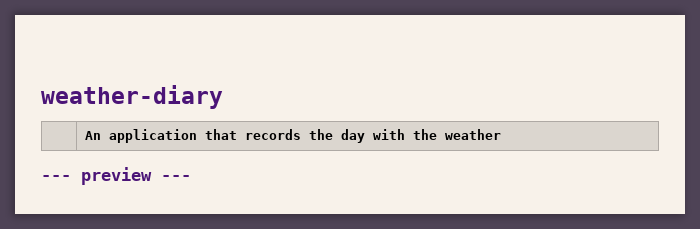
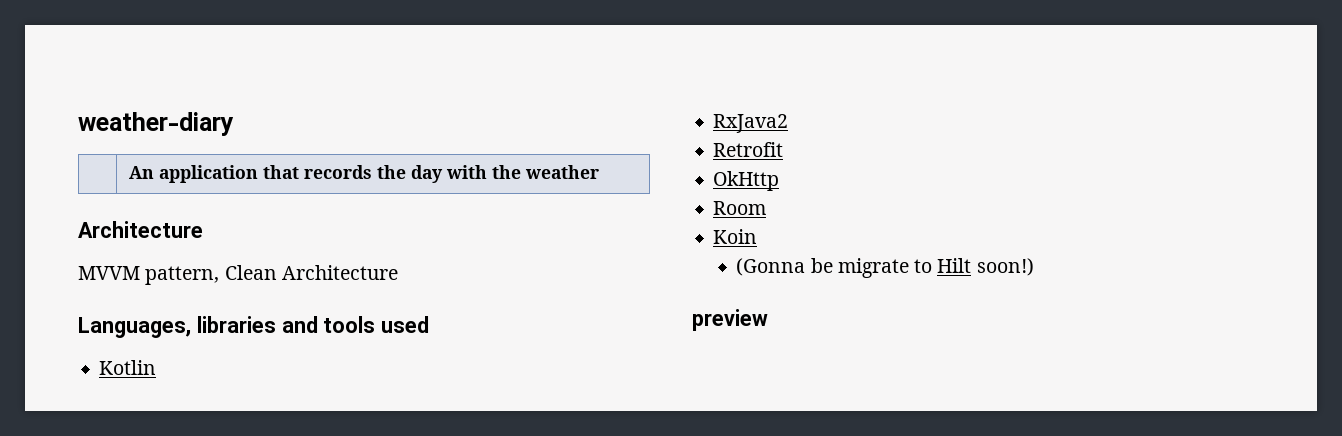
  | An application that records the day with the weather
- --- preview ---
+ Architecture
+ MVVM pattern, Clean Architecture
+ Languages, libraries and tools used
+ Kotlin
+ RxJava2
+ Retrofit
+ OkHttp
+ Room
+ Koin
+ (Gonna be migrate to Hilt soon!)
+ preview

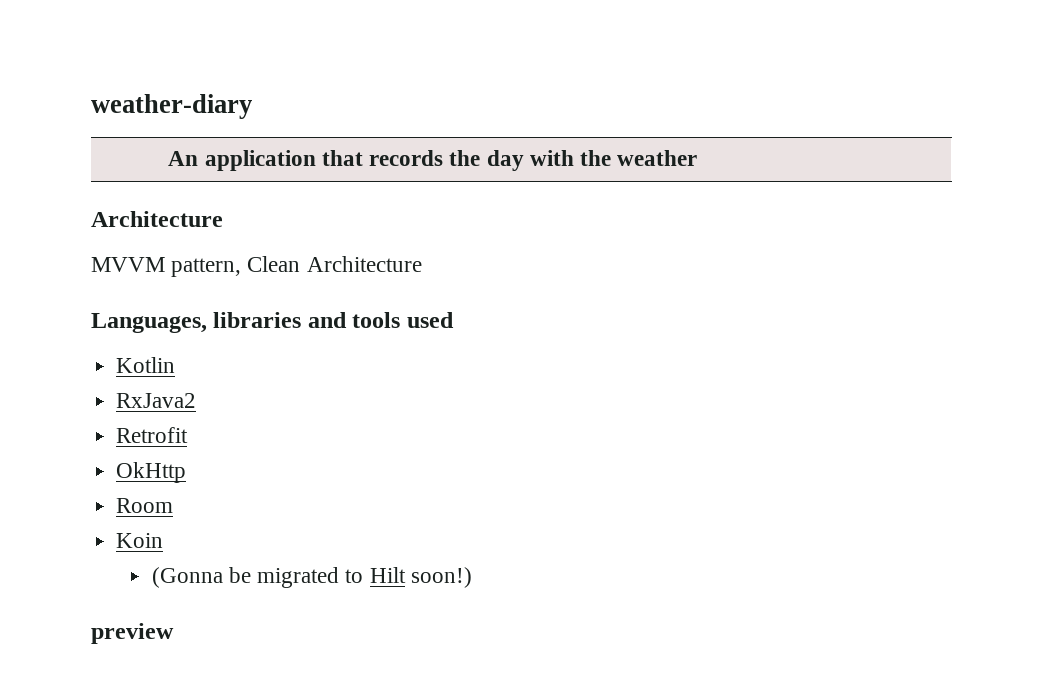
- (Gonna be migrate to Hilt soon!)
+ (Gonna be migrated to Hilt soon!)

